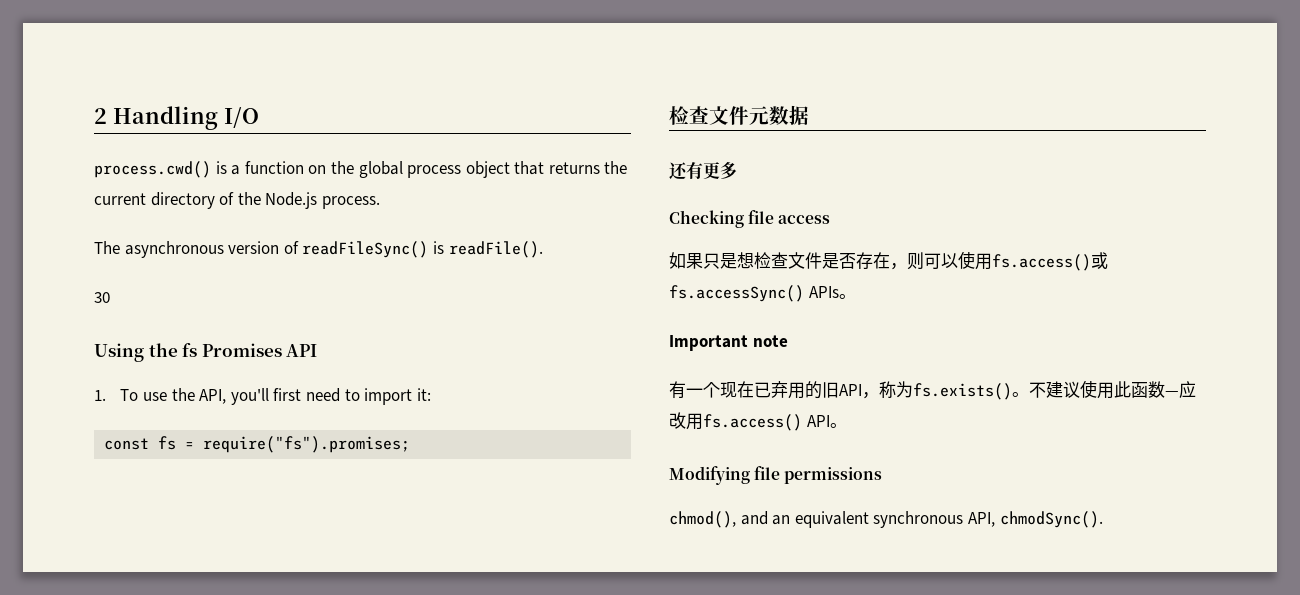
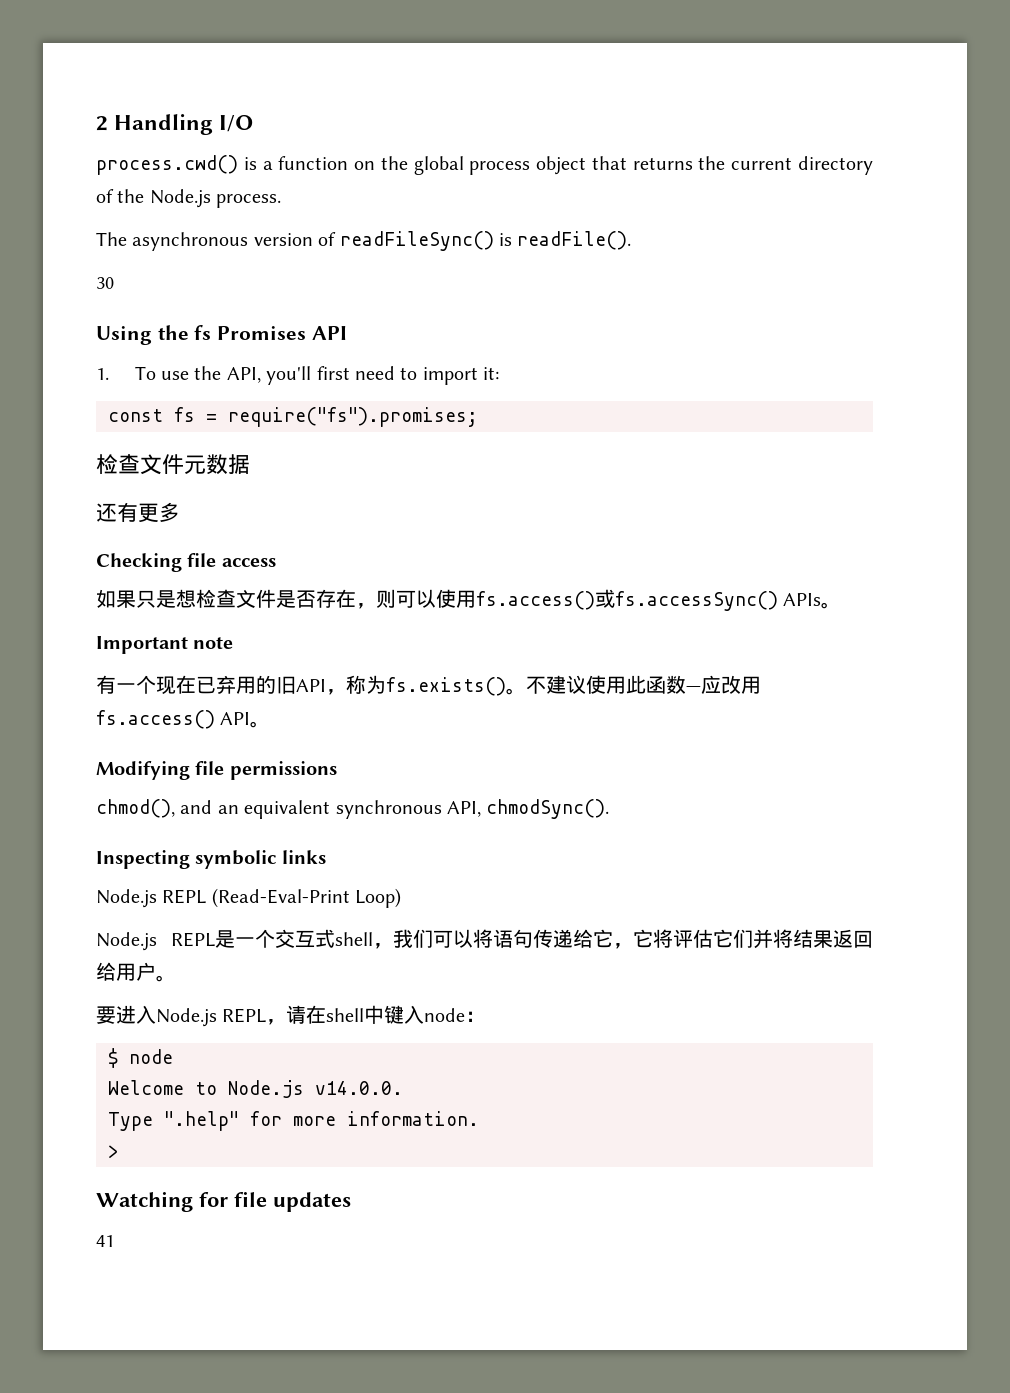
+ Inspecting symbolic links
+ Node.js REPL (Read-Eval-Print Loop)
+ Node.js REPL是一个交互式shell，我们可以将语句传递给它，它将评估它们并将结果返回给用户。
+ 要进入Node.js REPL，请在shell中键入node：
+ $ node
+ Welcome to Node.js v14.0.0.
+ Type ".help" for more information.
+ >
+ Watching for file updates
+ 41

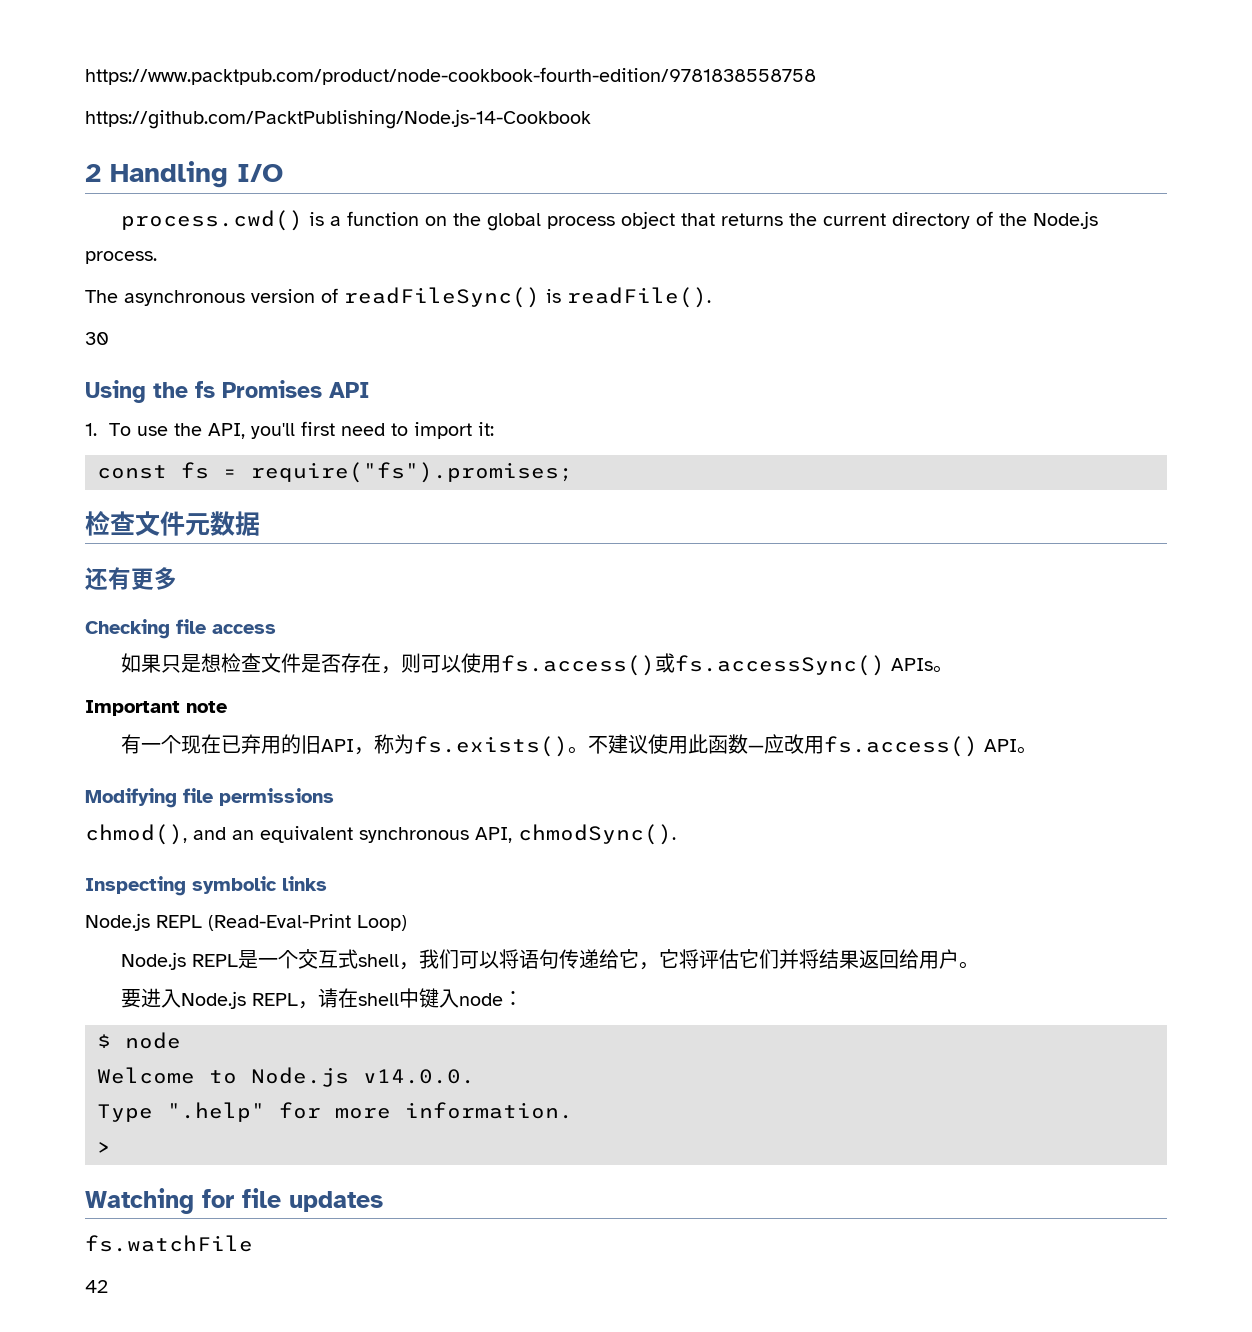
+ https://www.packtpub.com/product/node-cookbook-fourth-edition/9781838558758
+ https://github.com/PacktPublishing/Node.js-14-Cookbook
- 41
+ fs.watchFile
+ 42

